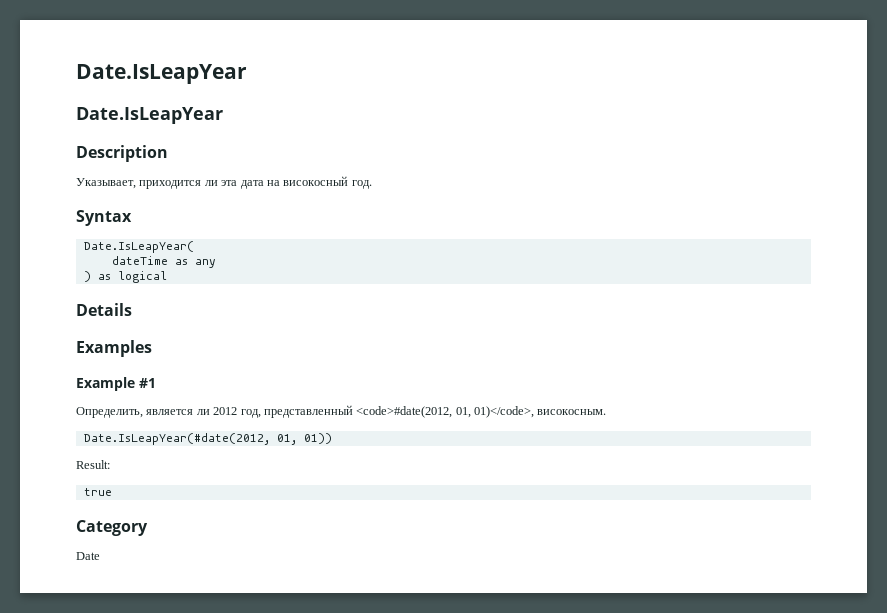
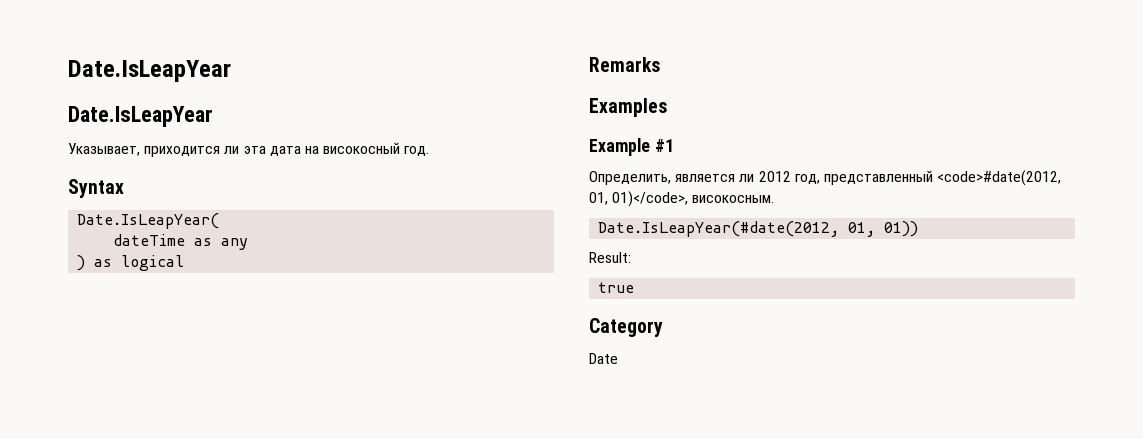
- Description
- Details
+ Remarks

